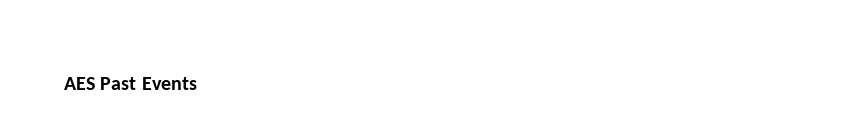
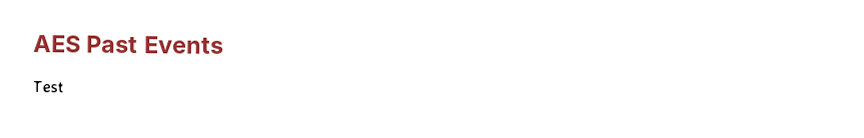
+ Test

